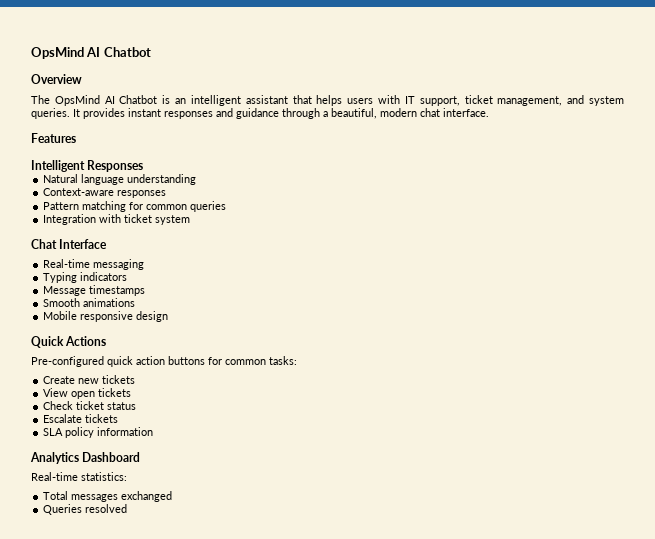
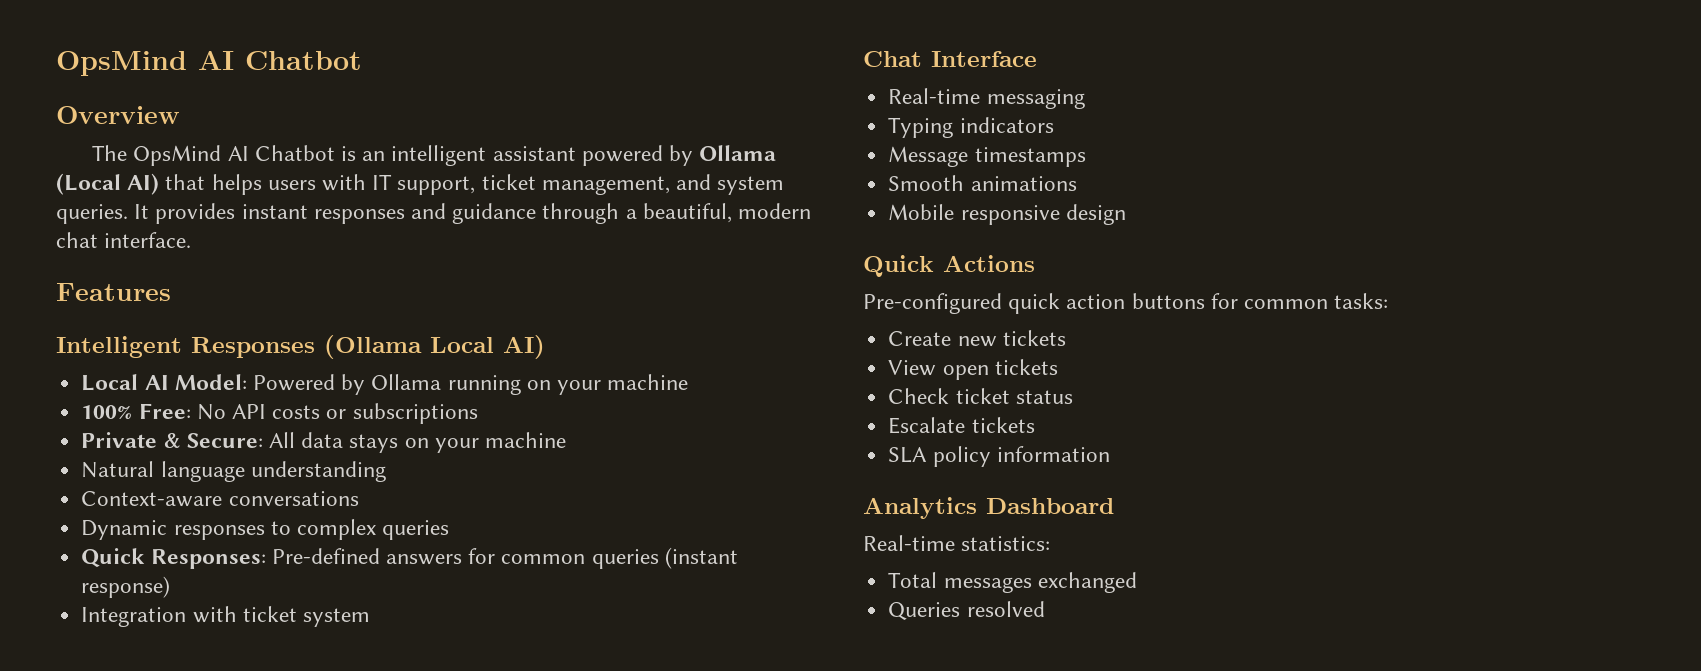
- The OpsMind AI Chatbot is an intelligent assistant that helps users with IT support, ticket management, and system queries.
+ The OpsMind AI Chatbot is an intelligent assistant powered by Ollama (Local AI) that helps users with IT support, ticket management, and system queries.
- Intelligent Responses
+ Intelligent Responses (Ollama Local AI)
+ Local AI Model: Powered by Ollama running on your machine
+ 100% Free: No API costs or subscriptions
+ Private & Secure: All data stays on your machine
- Context-aware responses
- Pattern matching for common queries
+ Context-aware conversations
+ Dynamic responses to complex queries
+ Quick Responses: Pre-defined answers for common queries (instant response)

